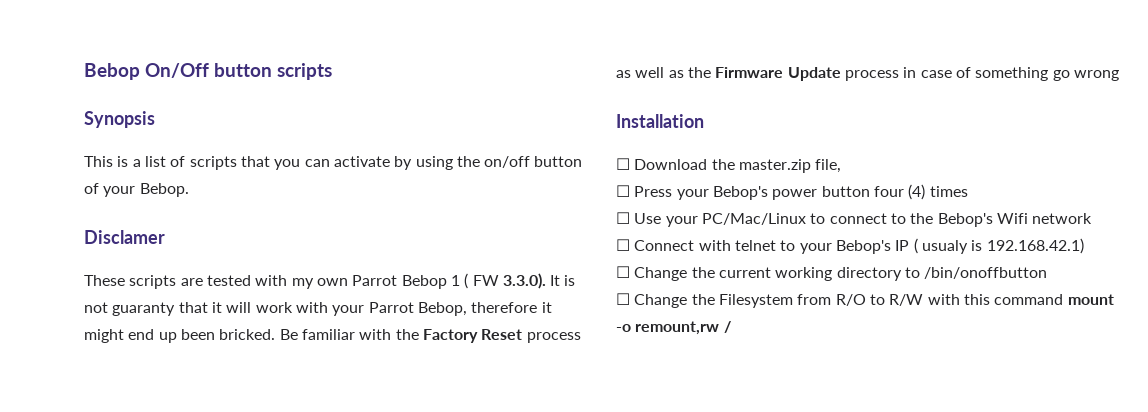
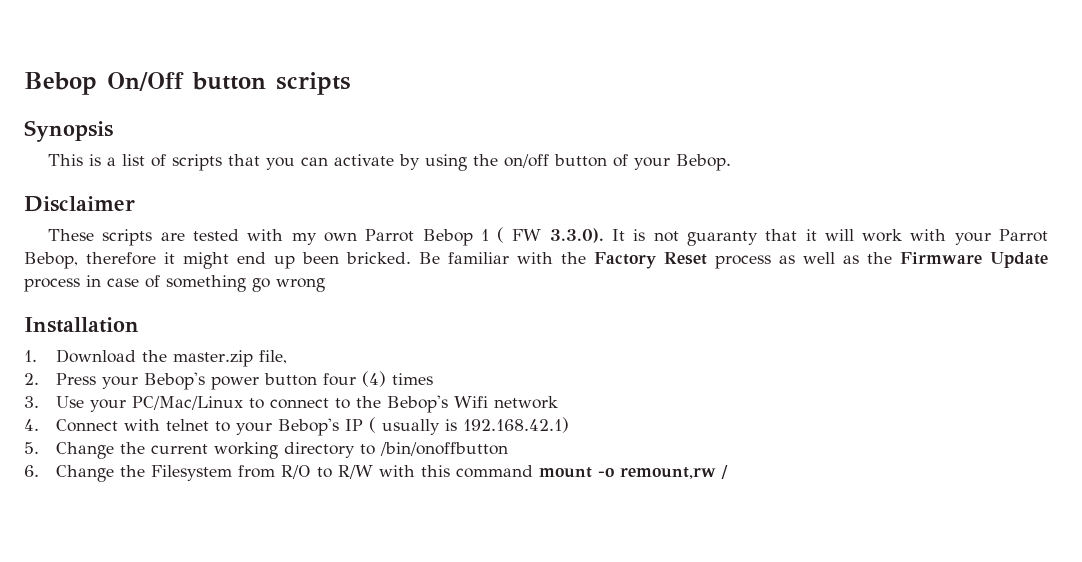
- Disclamer
+ Disclaimer
- ☐ Download the master.zip file,
+ 1. Download the master.zip file,
- ☐ Press your Bebop's power button four (4) times
+ 2. Press your Bebop's power button four (4) times
- ☐ Use your PC/Mac/Linux to connect to the Bebop's Wifi network
+ 3. Use your PC/Mac/Linux to connect to the Bebop's Wifi network
- ☐ Connect with telnet to your Bebop's IP ( usualy is 192.168.42.1)
+ 4. Connect with telnet to your Bebop's IP ( usually is 192.168.42.1)
- ☐ Change the current working directory to /bin/onoffbutton
+ 5. Change the current working directory to /bin/onoffbutton
- ☐ Change the Filesystem from R/O to R/W with this command mount -o remount,rw /
+ 6. Change the Filesystem from R/O to R/W with this command mount -o remount,rw /

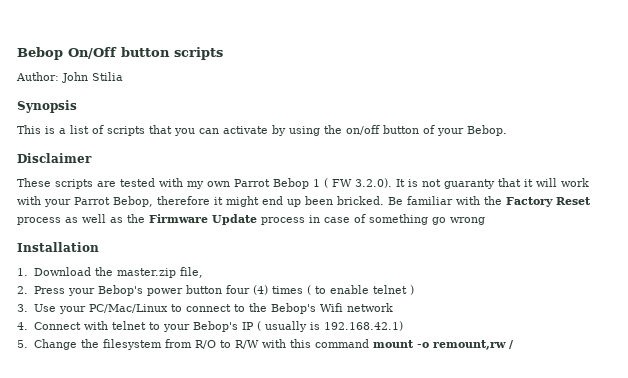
+ Author: John Stilia
- These scripts are tested with my own Parrot Bebop 1 ( FW 3.3.0). It is not guaranty that it will work with your Parrot Bebop, therefore it might end up been bricked.
+ These scripts are tested with my own Parrot Bebop 1 ( FW 3.2.0). It is not guaranty that it will work with your Parrot Bebop, therefore it might end up been bricked.
- 2. Press your Bebop's power button four (4) times
+ 2. Press your Bebop's power button four (4) times ( to enable telnet )
- 5. Change the current working directory to /bin/onoffbutton
- 6. Change the Filesystem from R/O to R/W with this command mount -o remount,rw /
+ 5. Change the filesystem from R/O to R/W with this command mount -o remount,rw /

